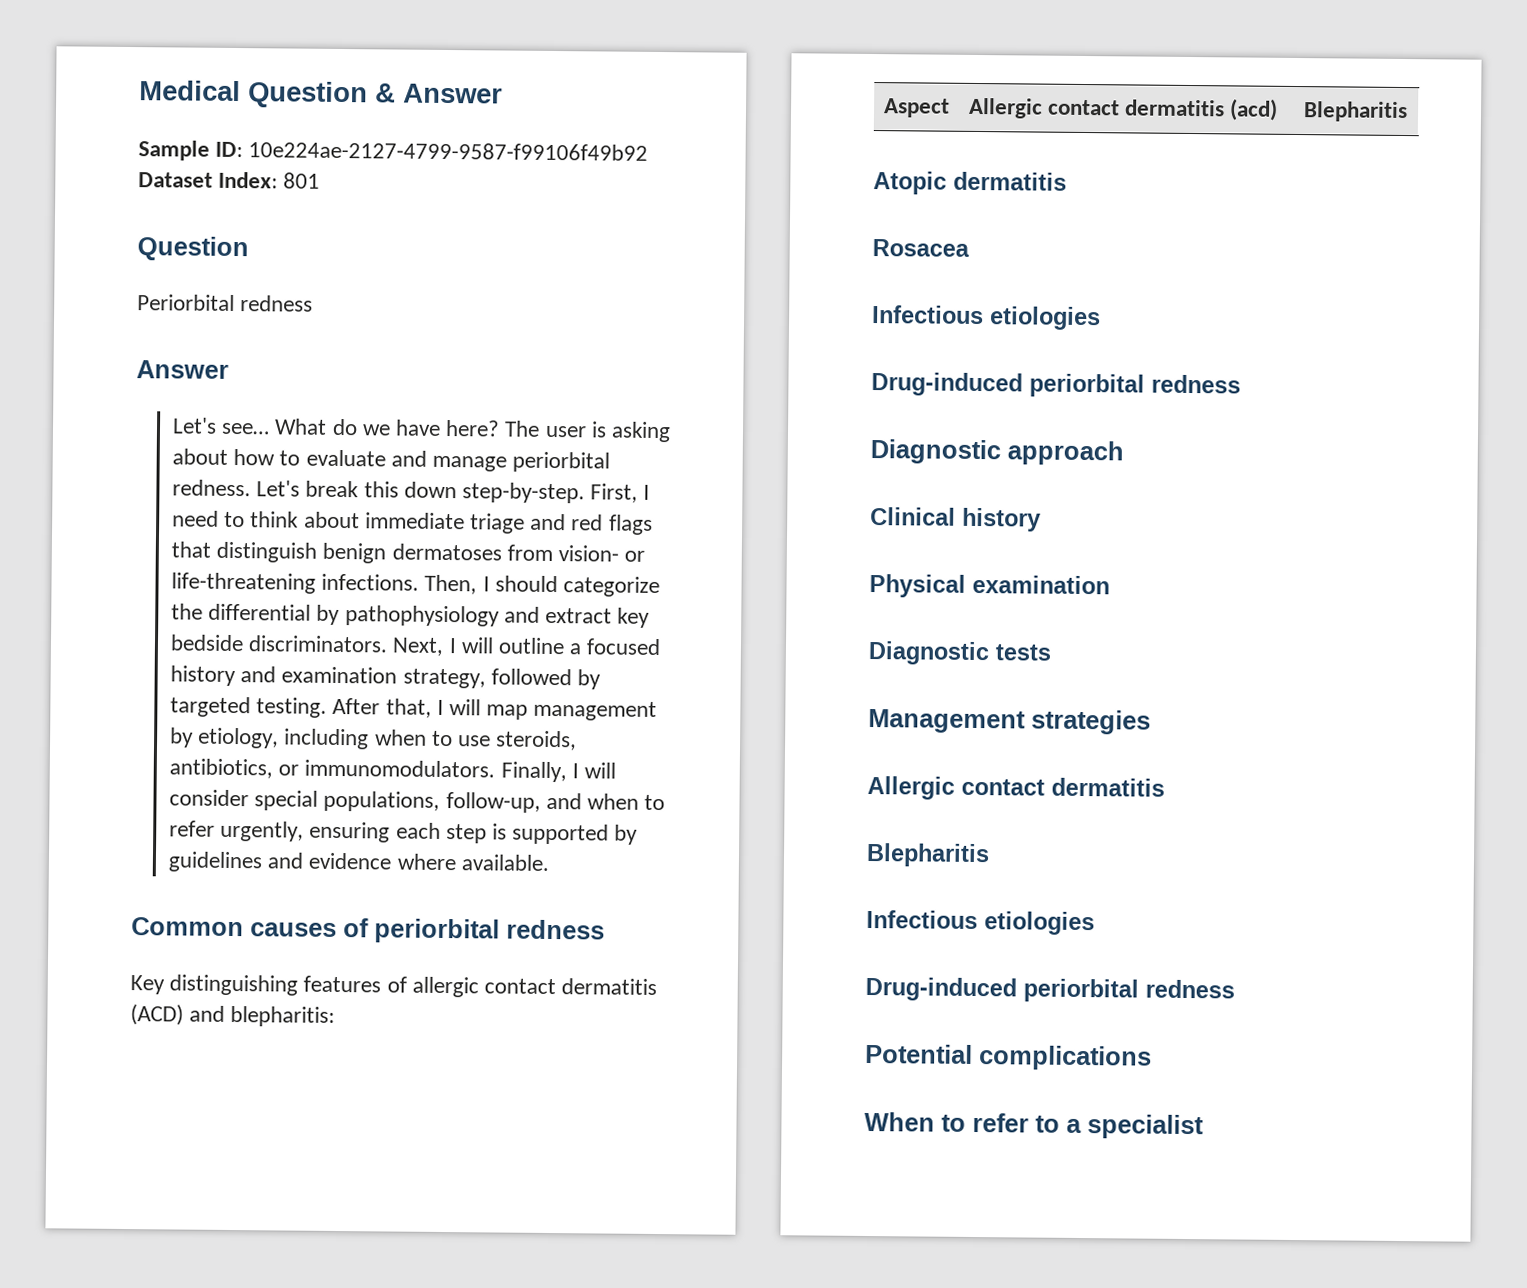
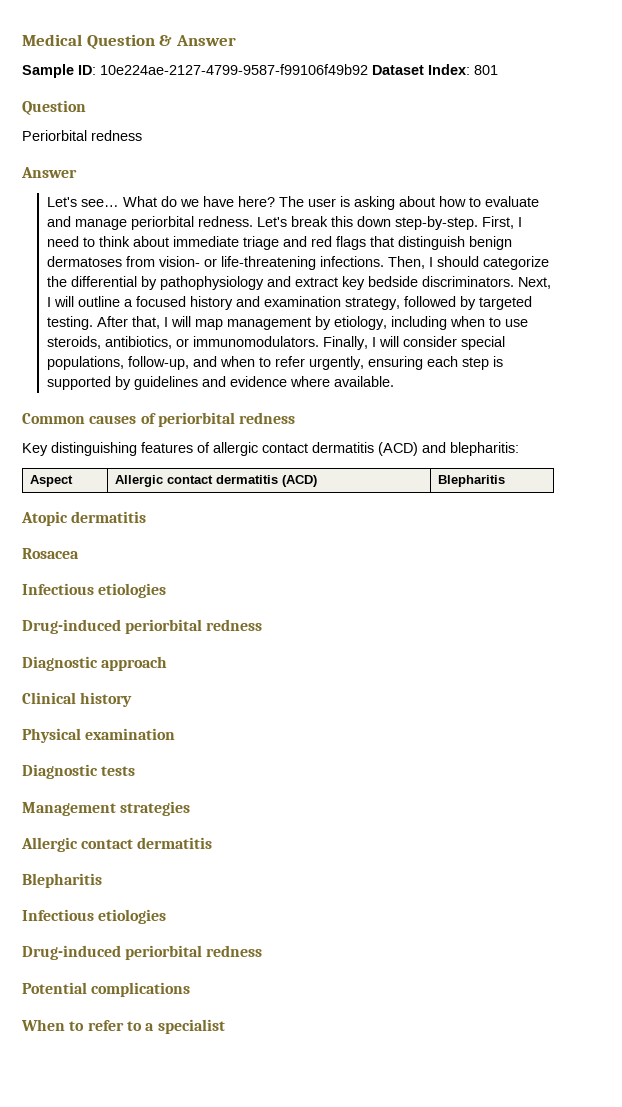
- Aspect | Allergic contact dermatitis (acd) | Blepharitis
+ Aspect | Allergic contact dermatitis (ACD) | Blepharitis

